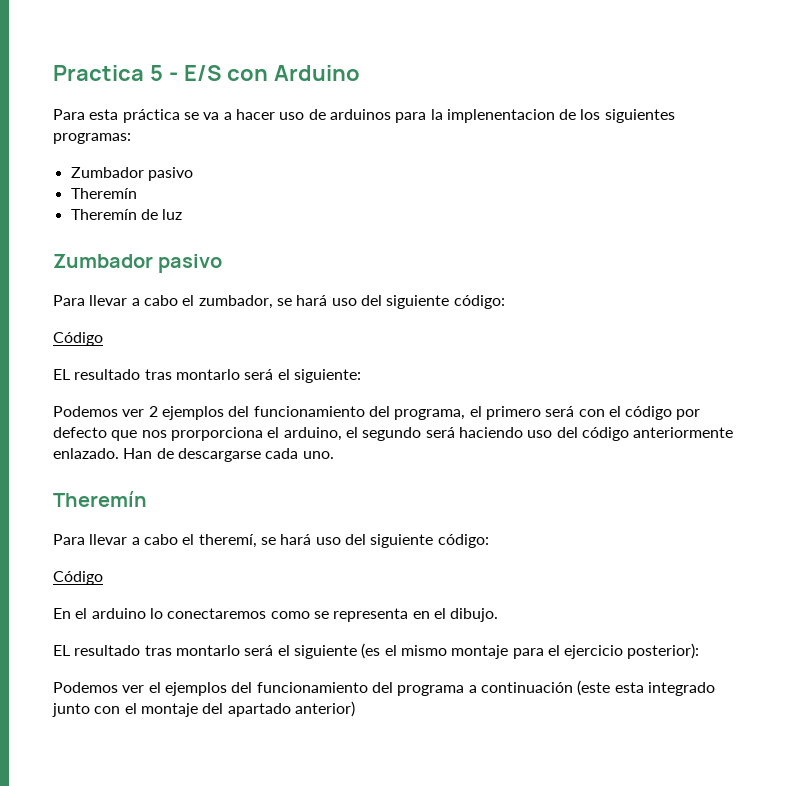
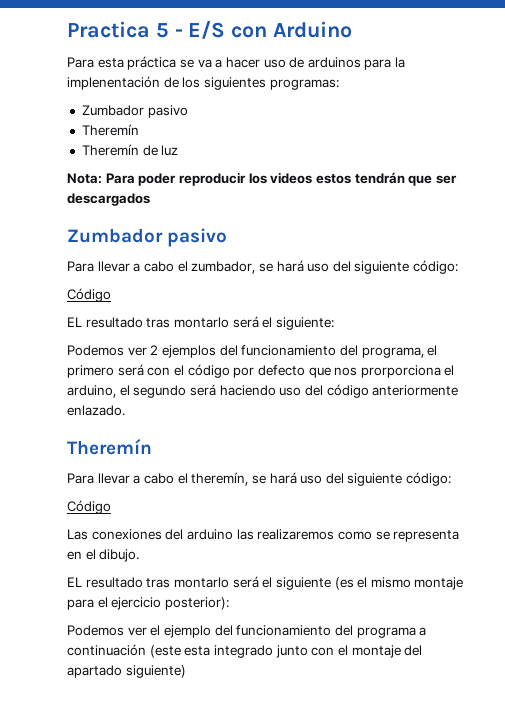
- Para esta práctica se va a hacer uso de arduinos para la implenentacion de los siguientes programas:
+ Para esta práctica se va a hacer uso de arduinos para la implenentación de los siguientes programas:
+ Nota: Para poder reproducir los videos estos tendrán que ser descargados
- Han de descargarse cada uno.
- Para llevar a cabo el theremí, se hará uso del siguiente código:
+ Para llevar a cabo el theremín, se hará uso del siguiente código:
  Código
- En el arduino lo conectaremos como se representa en el dibujo.
+ Las conexiones del arduino las realizaremos como se representa en el dibujo.
- Podemos ver el ejemplos del funcionamiento del programa a continuación (este esta integrado junto con el montaje del apartado anterior)
+ Podemos ver el ejemplo del funcionamiento del programa a continuación (este esta integrado junto con el montaje del apartado siguiente)

